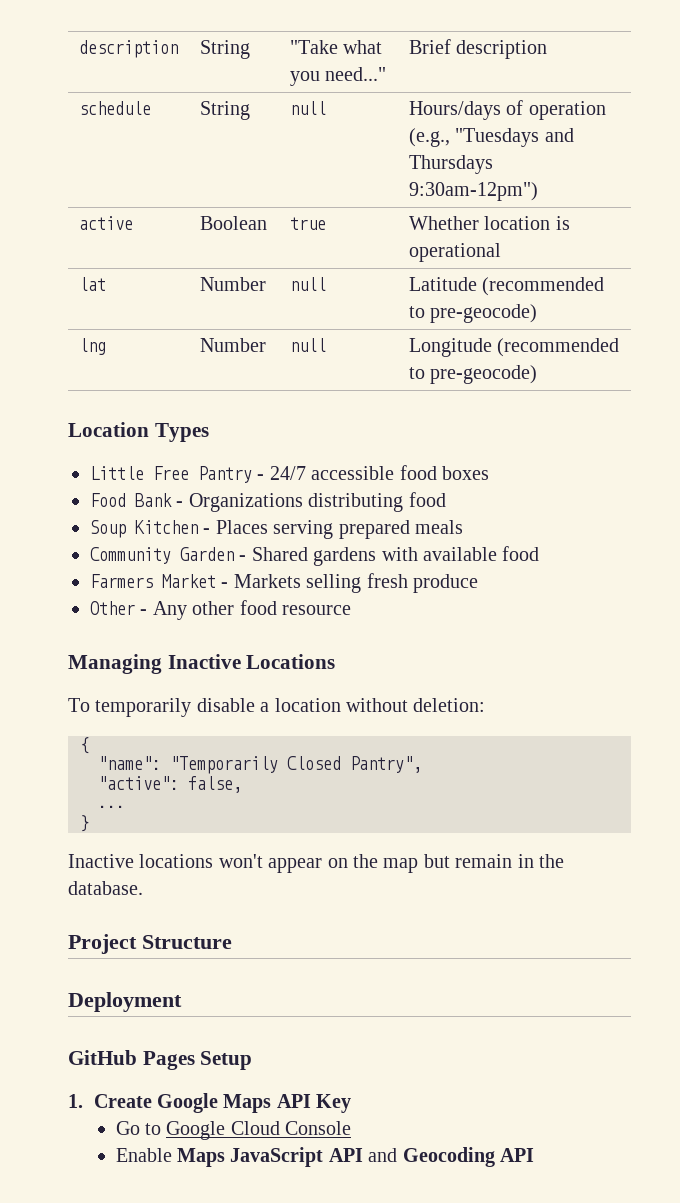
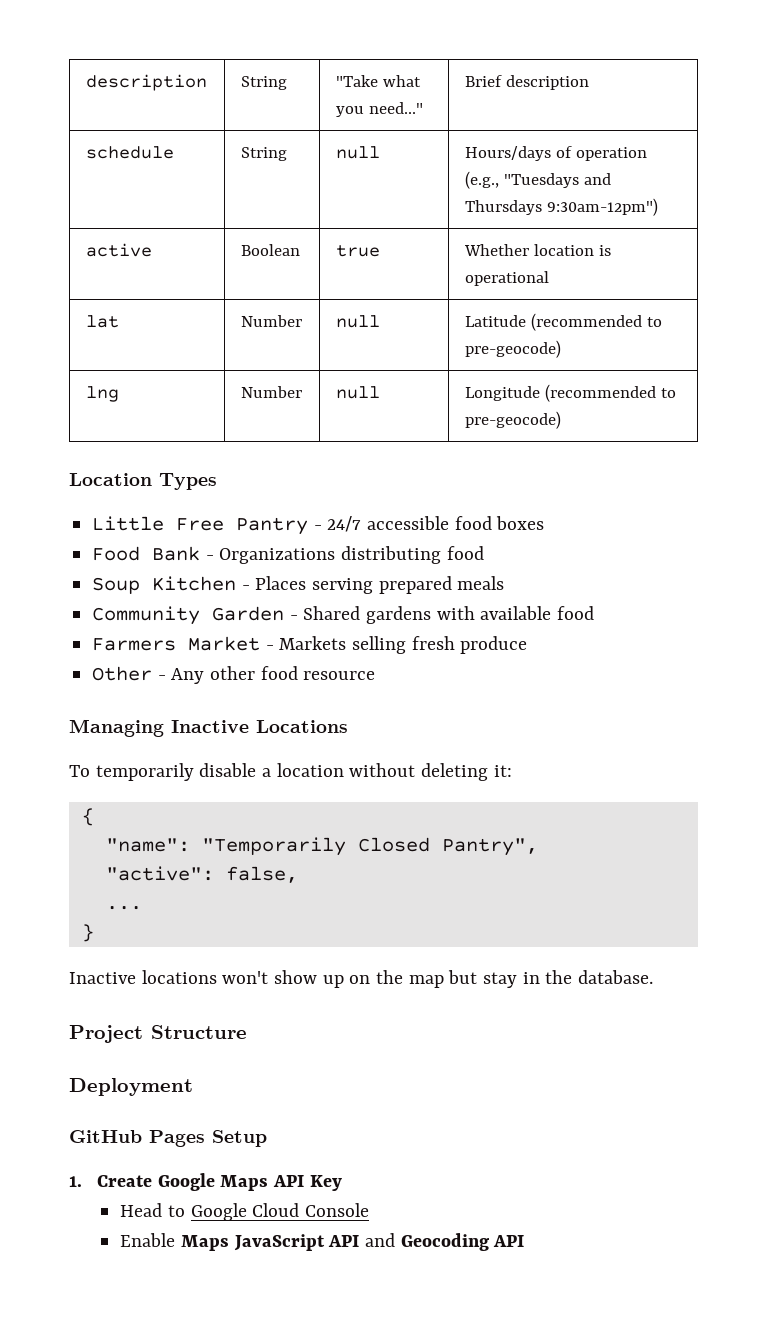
- To temporarily disable a location without deletion:
+ To temporarily disable a location without deleting it:
- Inactive locations won't appear on the map but remain in the database.
+ Inactive locations won't show up on the map but stay in the database.
- Go to Google Cloud Console
+ Head to Google Cloud Console

